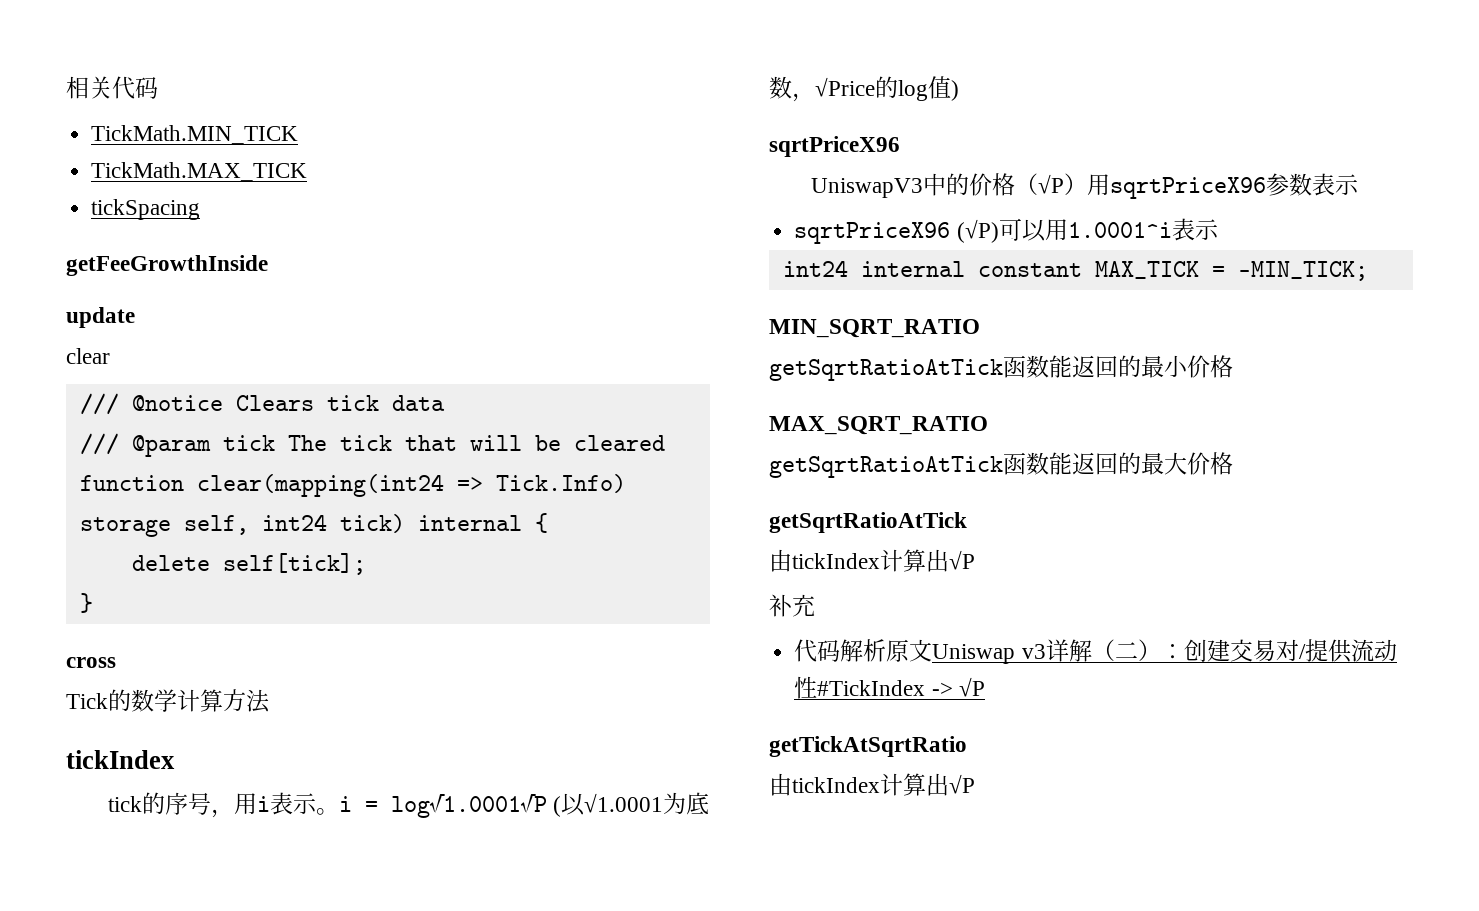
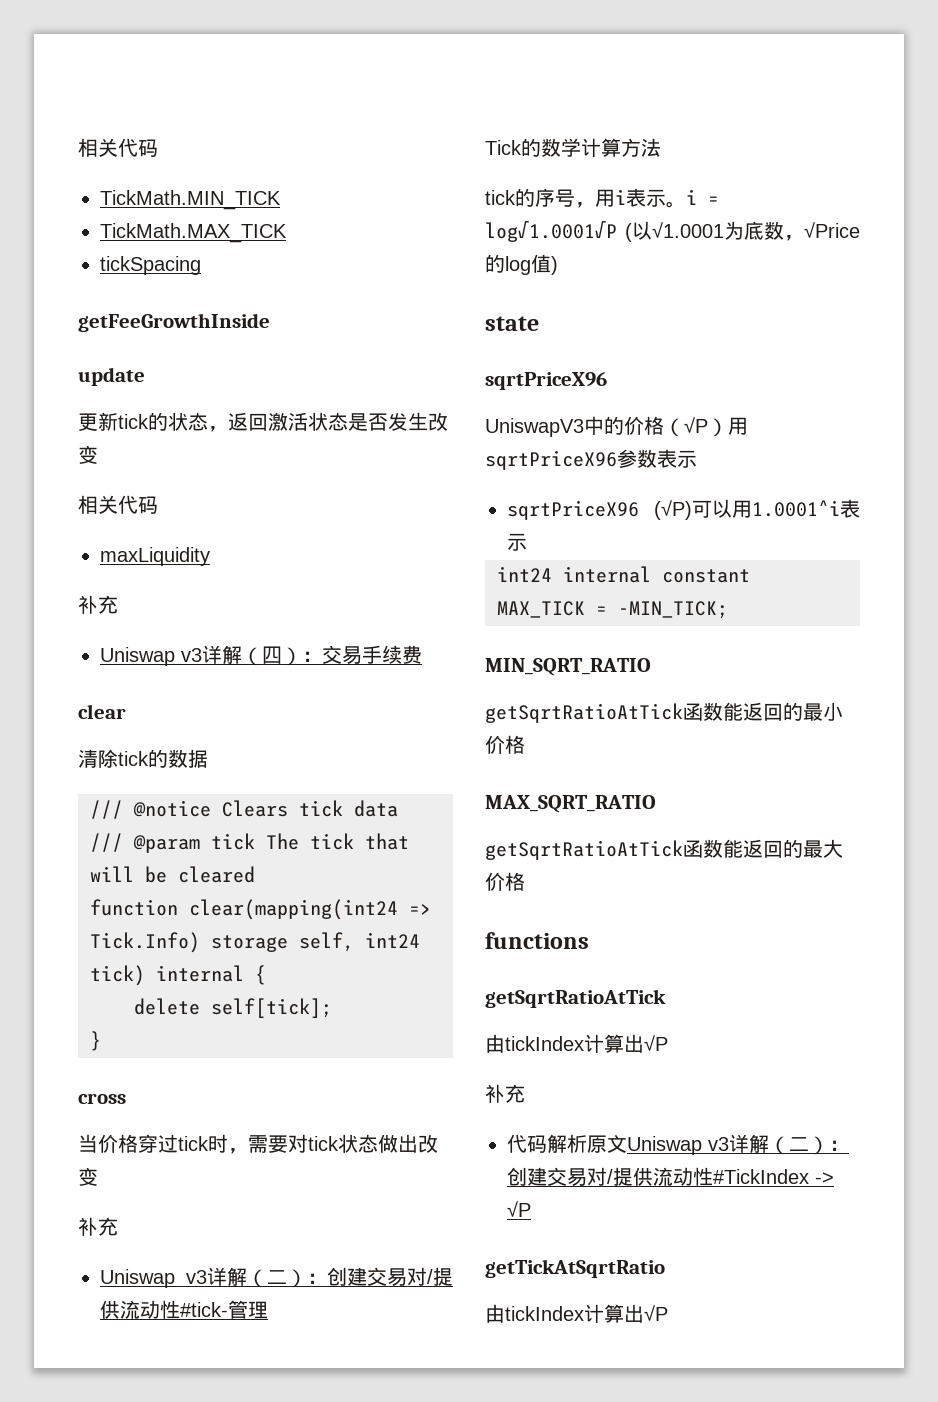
+ 更新tick的状态，返回激活状态是否发生改变
+ 相关代码
+ maxLiquidity
+ 补充
+ Uniswap v3详解（四）：交易手续费
  clear
+ 清除tick的数据
+ 当价格穿过tick时，需要对tick状态做出改变
+ 补充
+ Uniswap v3详解（二）：创建交易对/提供流动性#tick-管理
  Tick的数学计算方法
- tickIndex
+ state
+ functions

